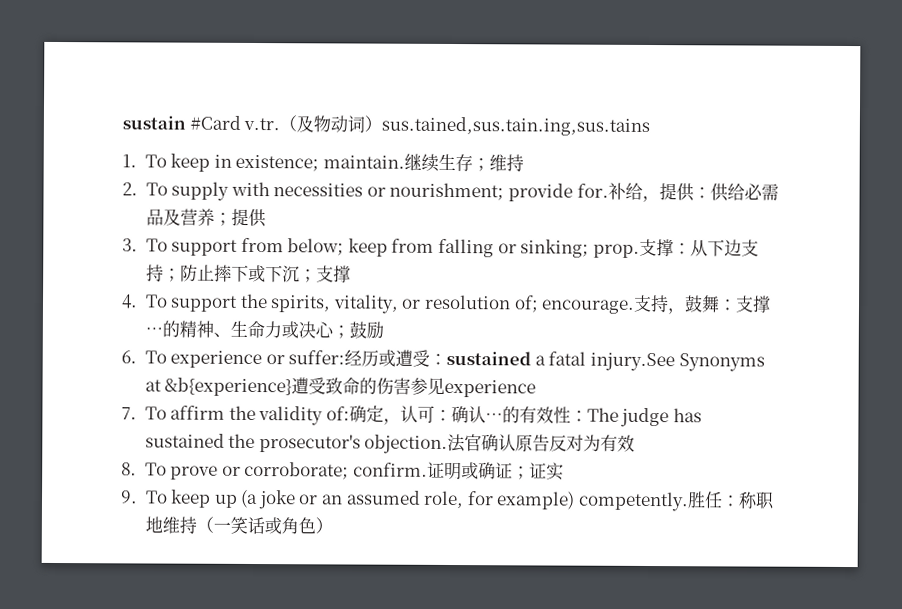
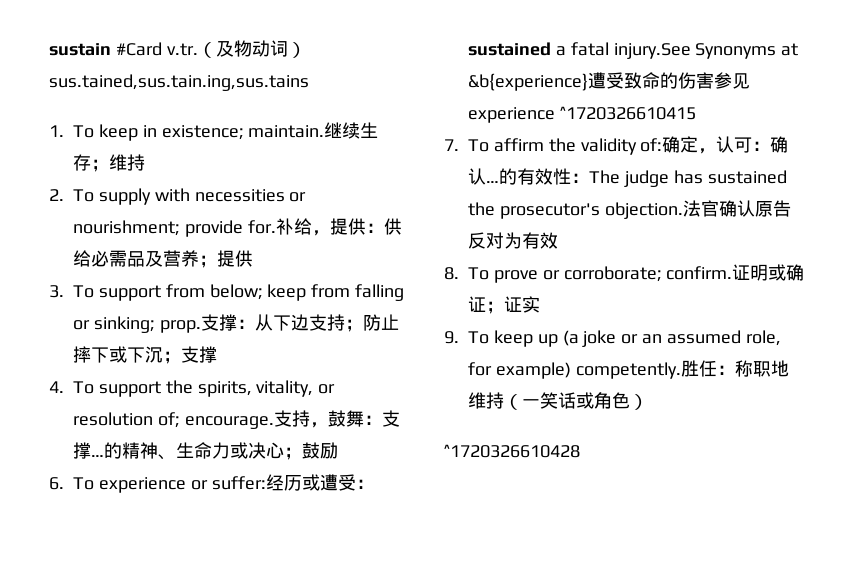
- 6. To experience or suffer:经历或遭受：sustained a fatal injury.See Synonyms at &b{experience}遭受致命的伤害参见experience
+ 6. To experience or suffer:经历或遭受：sustained a fatal injury.See Synonyms at &b{experience}遭受致命的伤害参见experience ^1720326610415
+ ^1720326610428

